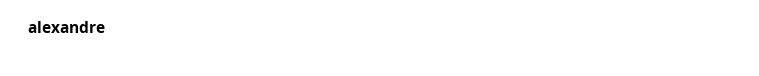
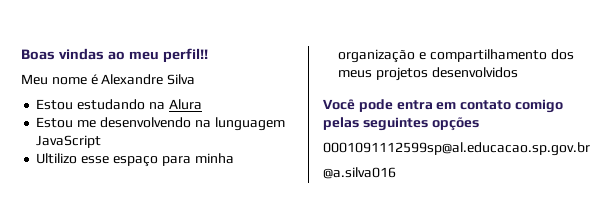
- alexandre
+ Boas vindas ao meu perfil!!
+ Meu nome é Alexandre Silva
+ Estou estudando na Alura
+ Estou me desenvolvendo na lunguagem JavaScript
+ Ultilizo esse espaço para minha organização e compartilhamento dos meus projetos desenvolvidos
+ Você pode entra em contato comigo pelas seguintes opções
+ 0001091112599sp@al.educacao.sp.gov.br
+ @a.silva016

